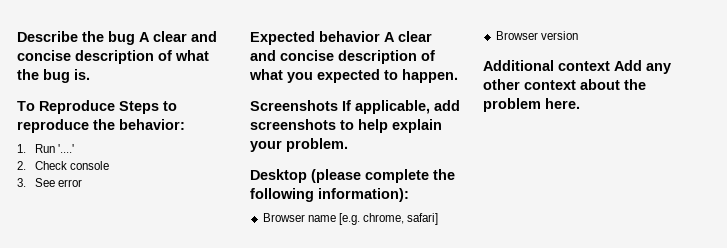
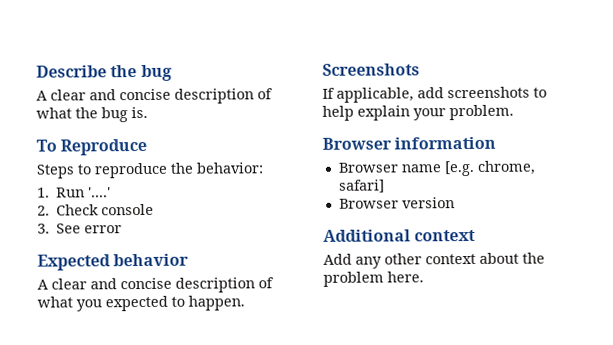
- Describe the bug A clear and concise description of what the bug is.
+ Describe the bug
+ A clear and concise description of what the bug is.
- To Reproduce Steps to reproduce the behavior:
+ To Reproduce
+ Steps to reproduce the behavior:
- Expected behavior A clear and concise description of what you expected to happen.
+ Expected behavior
+ A clear and concise description of what you expected to happen.
- Screenshots If applicable, add screenshots to help explain your problem.
+ Screenshots
+ If applicable, add screenshots to help explain your problem.
- Desktop (please complete the following information):
+ Browser information
- Additional context Add any other context about the problem here.
+ Additional context
+ Add any other context about the problem here.

